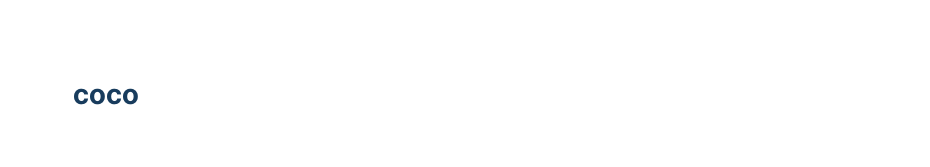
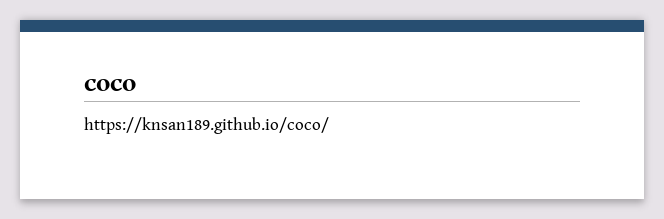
+ https://knsan189.github.io/coco/

